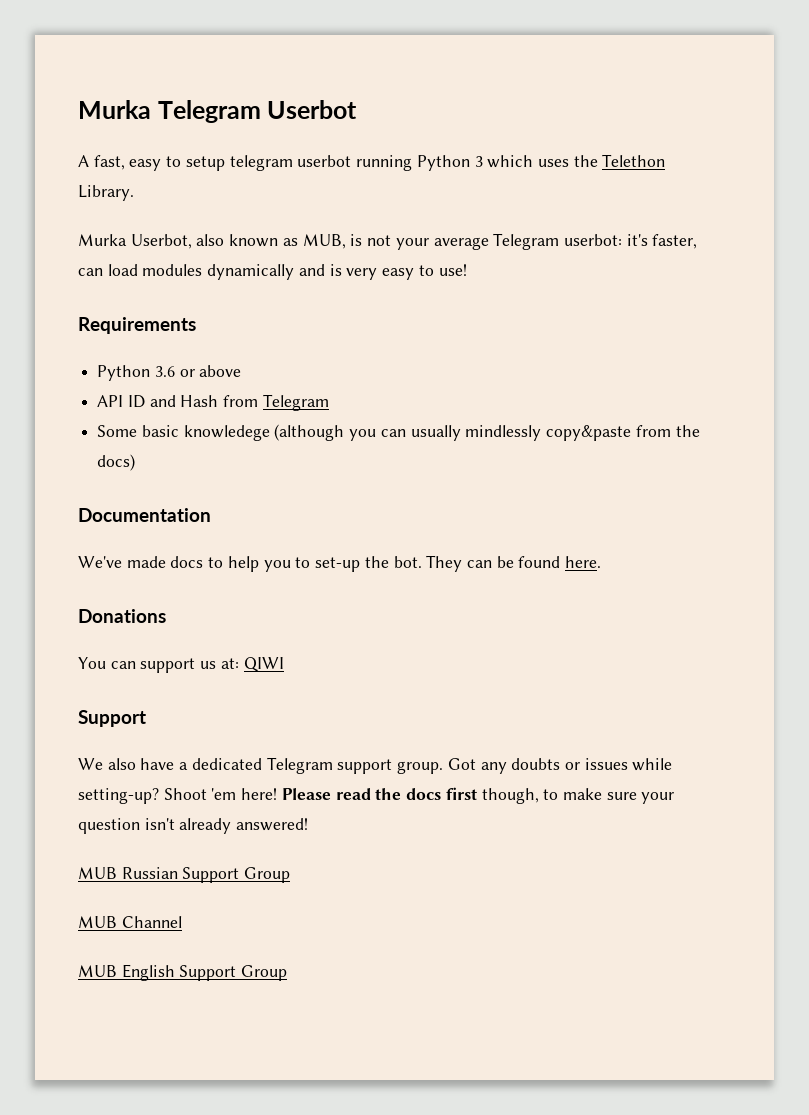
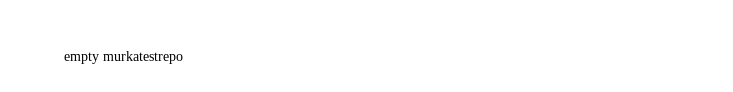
- Murka Telegram Userbot
- A fast, easy to setup telegram userbot running Python 3 which uses the Telethon Library.
- Murka Userbot, also known as MUB, is not your average Telegram userbot: it's faster, can load modules dynamically and is very easy to use!
- Requirements
- Python 3.6 or above
- API ID and Hash from Telegram
- Some basic knowledege (although you can usually mindlessly copy&paste from the docs)
- Documentation
- We've made docs to help you to set-up the bot. They can be found here.
- Donations
- You can support us at: QIWI
- Support
- We also have a dedicated Telegram support group. Got any doubts or issues while setting-up? Shoot 'em here! Please read the docs first though, to make sure your question isn't already answered!
- MUB Russian Support Group
- MUB Channel
- MUB English Support Group
+ empty murkatestrepo

